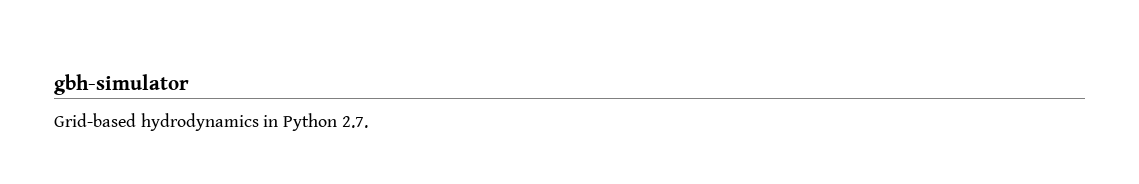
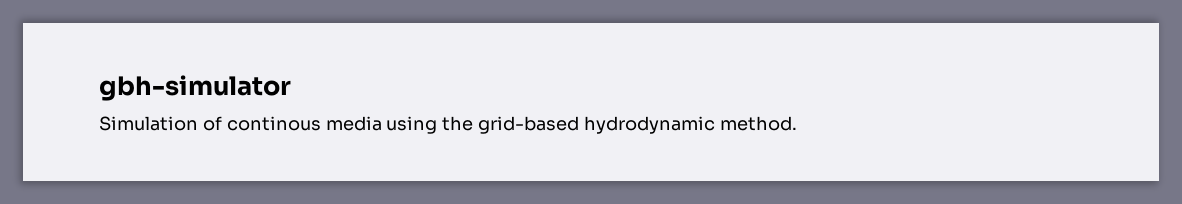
- Grid-based hydrodynamics in Python 2.7.
+ Simulation of continous media using the grid-based hydrodynamic method.

